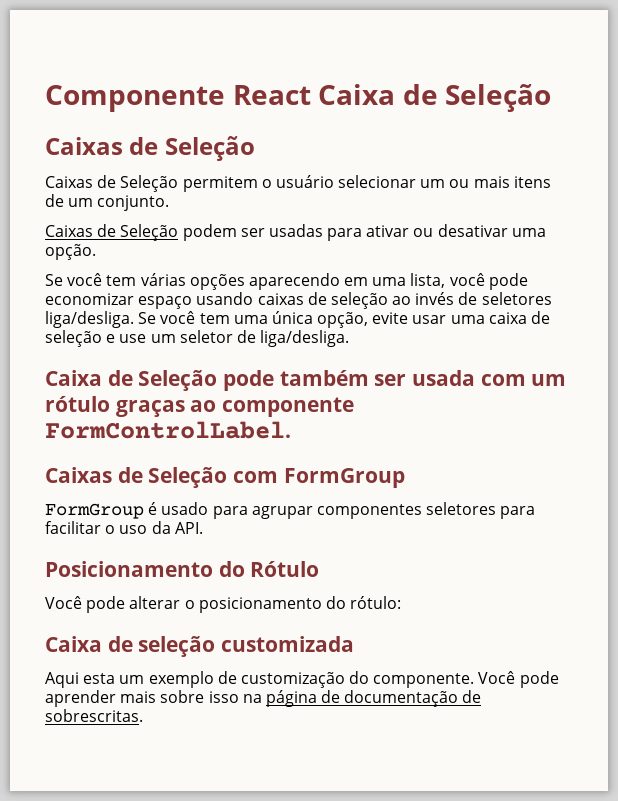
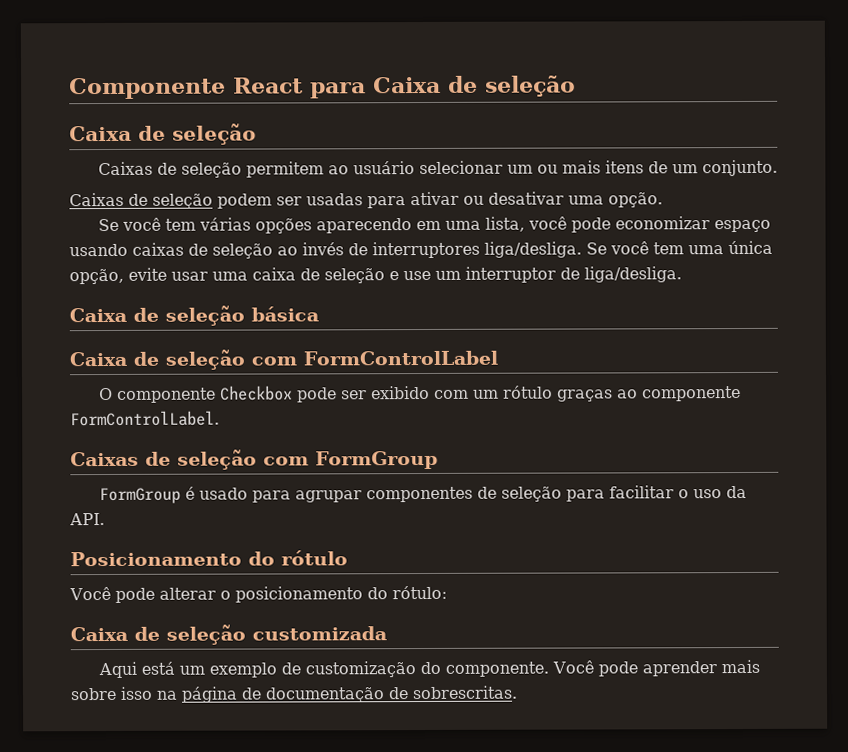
- Componente React Caixa de Seleção
- Caixas de Seleção
- Caixas de Seleção permitem o usuário selecionar um ou mais itens de um conjunto.
+ Componente React para Caixa de seleção
+ Caixa de seleção
+ Caixas de seleção permitem ao usuário selecionar um ou mais itens de um conjunto.
- Caixas de Seleção podem ser usadas para ativar ou desativar uma opção.
+ Caixas de seleção podem ser usadas para ativar ou desativar uma opção.
- Se você tem várias opções aparecendo em uma lista, você pode economizar espaço usando caixas de seleção ao invés de seletores liga/desliga.
+ Se você tem várias opções aparecendo em uma lista, você pode economizar espaço usando caixas de seleção ao invés de interruptores liga/desliga.
- Se você tem uma única opção, evite usar uma caixa de seleção e use um seletor de liga/desliga.
+ Se você tem uma única opção, evite usar uma caixa de seleção e use um interruptor de liga/desliga.
- Caixa de Seleção pode também ser usada com um rótulo graças ao componente FormControlLabel.
+ Caixa de seleção básica
+ Caixa de seleção com FormControlLabel
+ O componente Checkbox pode ser exibido com um rótulo graças ao componente FormControlLabel.
- Caixas de Seleção com FormGroup
+ Caixas de seleção com FormGroup
- FormGroup é usado para agrupar componentes seletores para facilitar o uso da API.
+ FormGroup é usado para agrupar componentes de seleção para facilitar o uso da API.
- Posicionamento do Rótulo
+ Posicionamento do rótulo
- Aqui esta um exemplo de customização do componente.
+ Aqui está um exemplo de customização do componente.

